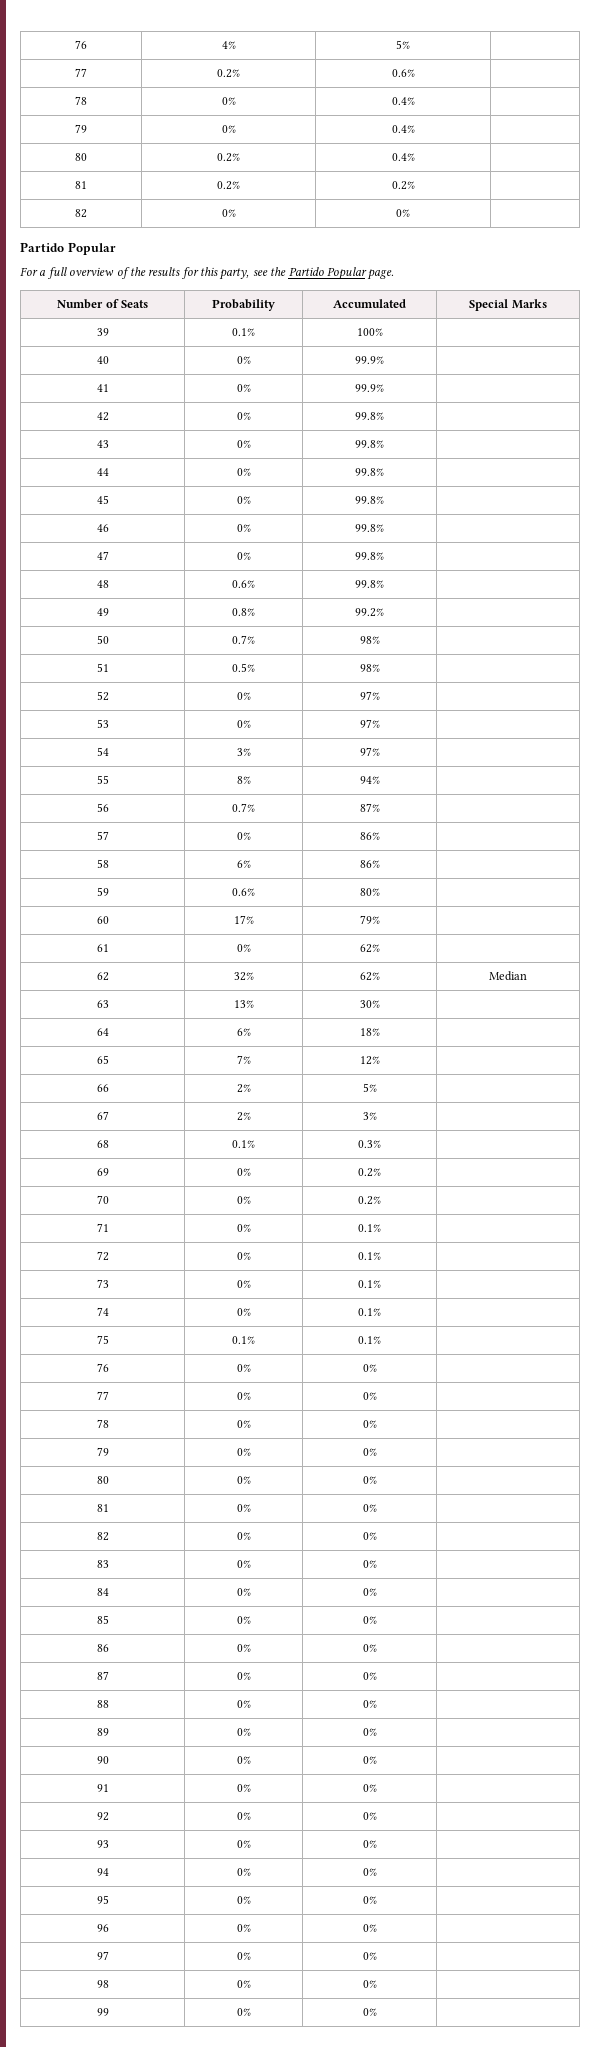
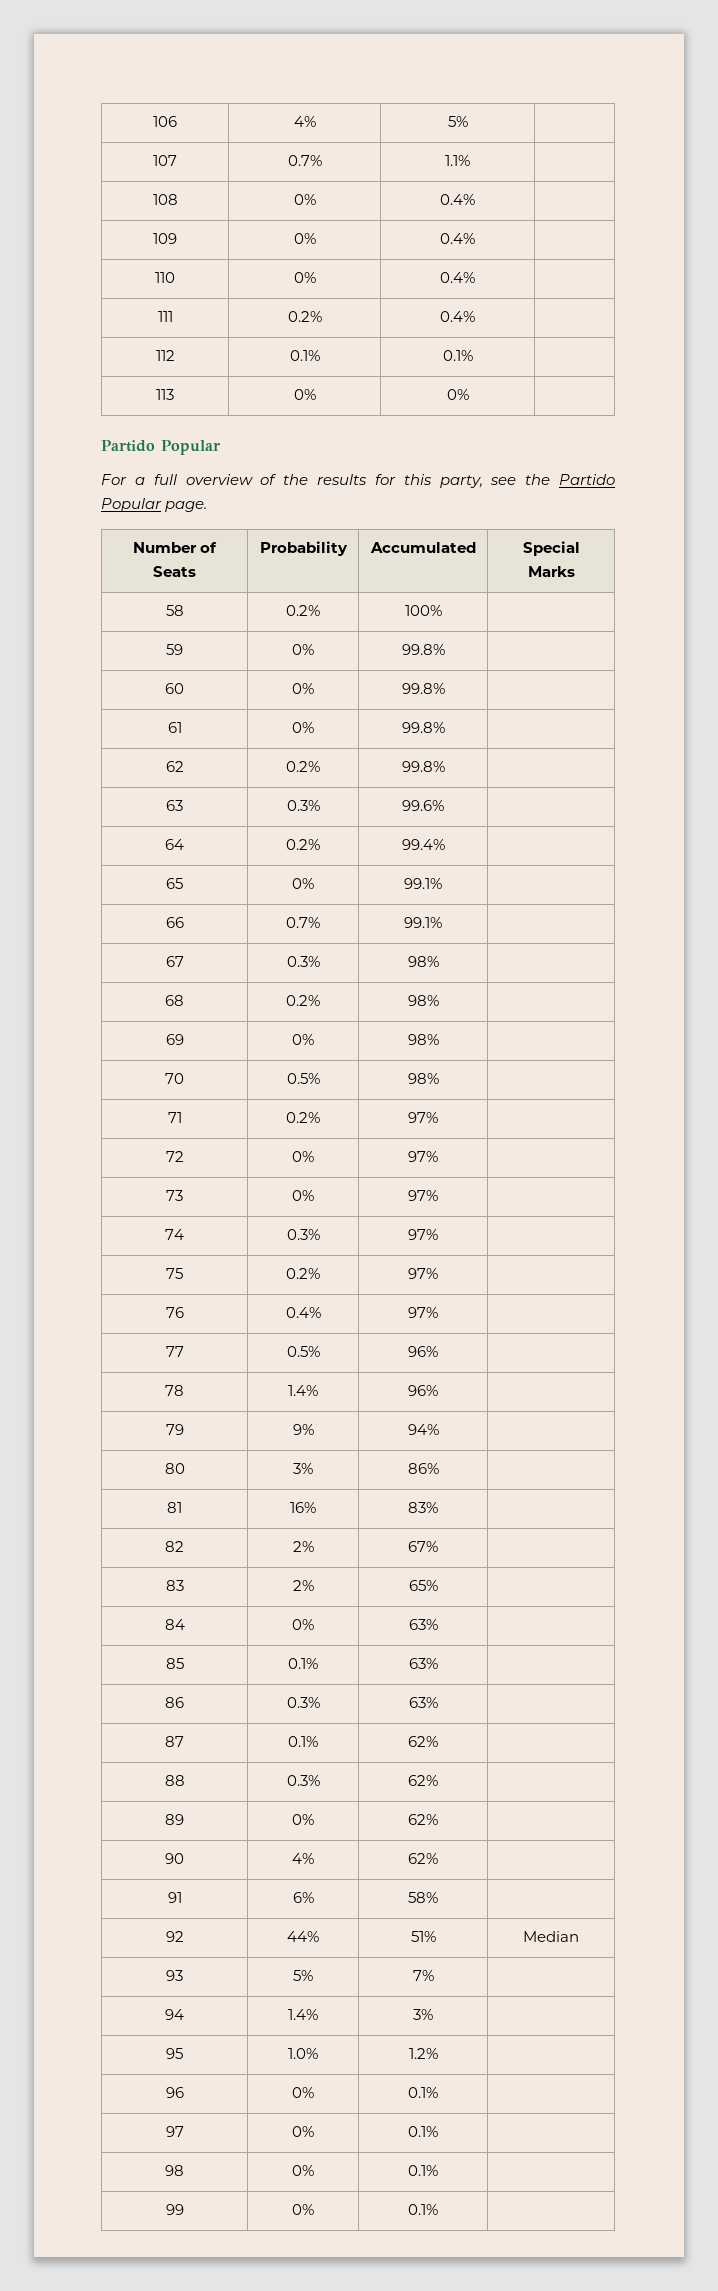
- 76 | 4% | 5% |
+ 106 | 4% | 5% |
- 77 | 0.2% | 0.6% |
- 78 | 0% | 0.4% |
- 79 | 0% | 0.4% |
- 80 | 0.2% | 0.4% |
- 81 | 0.2% | 0.2% |
- 82 | 0% | 0% |
+ 107 | 0.7% | 1.1% |
+ 108 | 0% | 0.4% |
+ 109 | 0% | 0.4% |
+ 110 | 0% | 0.4% |
+ 111 | 0.2% | 0.4% |
+ 112 | 0.1% | 0.1% |
+ 113 | 0% | 0% |
- 39 | 0.1% | 100% |
+ 58 | 0.2% | 100% |
- 40 | 0% | 99.9% |
- 41 | 0% | 99.9% |
- 42 | 0% | 99.8% |
- 43 | 0% | 99.8% |
- 44 | 0% | 99.8% |
- 45 | 0% | 99.8% |
- 46 | 0% | 99.8% |
- 47 | 0% | 99.8% |
- 48 | 0.6% | 99.8% |
- 49 | 0.8% | 99.2% |
- 50 | 0.7% | 98% |
- 51 | 0.5% | 98% |
- 52 | 0% | 97% |
- 53 | 0% | 97% |
- 54 | 3% | 97% |
- 55 | 8% | 94% |
- 56 | 0.7% | 87% |
- 57 | 0% | 86% |
- 58 | 6% | 86% |
- 59 | 0.6% | 80% |
- 60 | 17% | 79% |
- 61 | 0% | 62% |
+ 59 | 0% | 99.8% |
+ 60 | 0% | 99.8% |
+ 61 | 0% | 99.8% |
+ 62 | 0.2% | 99.8% |
+ 63 | 0.3% | 99.6% |
+ 64 | 0.2% | 99.4% |
+ 65 | 0% | 99.1% |
+ 66 | 0.7% | 99.1% |
+ 67 | 0.3% | 98% |
+ 68 | 0.2% | 98% |
+ 69 | 0% | 98% |
+ 70 | 0.5% | 98% |
+ 71 | 0.2% | 97% |
+ 72 | 0% | 97% |
+ 73 | 0% | 97% |
+ 74 | 0.3% | 97% |
+ 75 | 0.2% | 97% |
+ 76 | 0.4% | 97% |
+ 77 | 0.5% | 96% |
+ 78 | 1.4% | 96% |
+ 79 | 9% | 94% |
+ 80 | 3% | 86% |
+ 81 | 16% | 83% |
+ 82 | 2% | 67% |
+ 83 | 2% | 65% |
+ 84 | 0% | 63% |
+ 85 | 0.1% | 63% |
+ 86 | 0.3% | 63% |
+ 87 | 0.1% | 62% |
+ 88 | 0.3% | 62% |
+ 89 | 0% | 62% |
- 62 | 32% | 62% | Median
- 63 | 13% | 30% |
- 64 | 6% | 18% |
- 65 | 7% | 12% |
- 66 | 2% | 5% |
- 67 | 2% | 3% |
- 68 | 0.1% | 0.3% |
- 69 | 0% | 0.2% |
- 70 | 0% | 0.2% |
- 71 | 0% | 0.1% |
- 72 | 0% | 0.1% |
- 73 | 0% | 0.1% |
- 74 | 0% | 0.1% |
- 75 | 0.1% | 0.1% |
- 76 | 0% | 0% |
- 77 | 0% | 0% |
- 78 | 0% | 0% |
- 79 | 0% | 0% |
- 80 | 0% | 0% |
- 81 | 0% | 0% |
- 82 | 0% | 0% |
- 83 | 0% | 0% |
- 84 | 0% | 0% |
- 85 | 0% | 0% |
- 86 | 0% | 0% |
- 87 | 0% | 0% |
- 88 | 0% | 0% |
- 89 | 0% | 0% |
- 90 | 0% | 0% |
- 91 | 0% | 0% |
- 92 | 0% | 0% |
- 93 | 0% | 0% |
- 94 | 0% | 0% |
- 95 | 0% | 0% |
- 96 | 0% | 0% |
- 97 | 0% | 0% |
- 98 | 0% | 0% |
- 99 | 0% | 0% |
+ 90 | 4% | 62% |
+ 91 | 6% | 58% |
+ 92 | 44% | 51% | Median
+ 93 | 5% | 7% |
+ 94 | 1.4% | 3% |
+ 95 | 1.0% | 1.2% |
+ 96 | 0% | 0.1% |
+ 97 | 0% | 0.1% |
+ 98 | 0% | 0.1% |
+ 99 | 0% | 0.1% |

